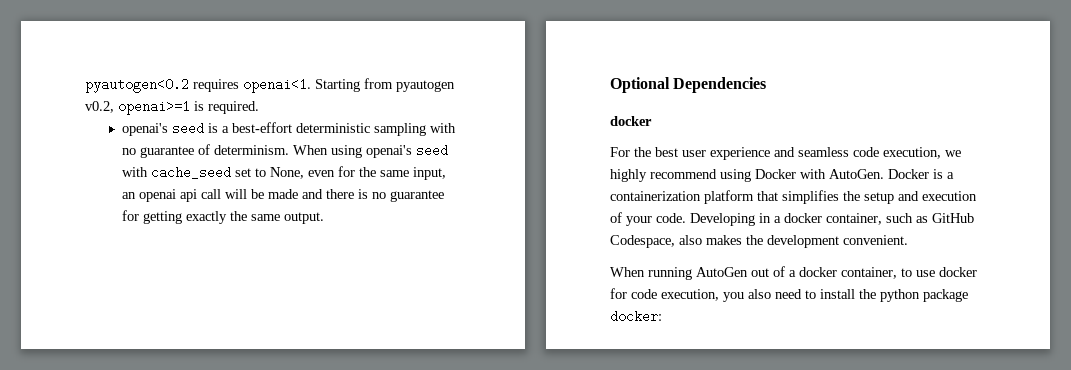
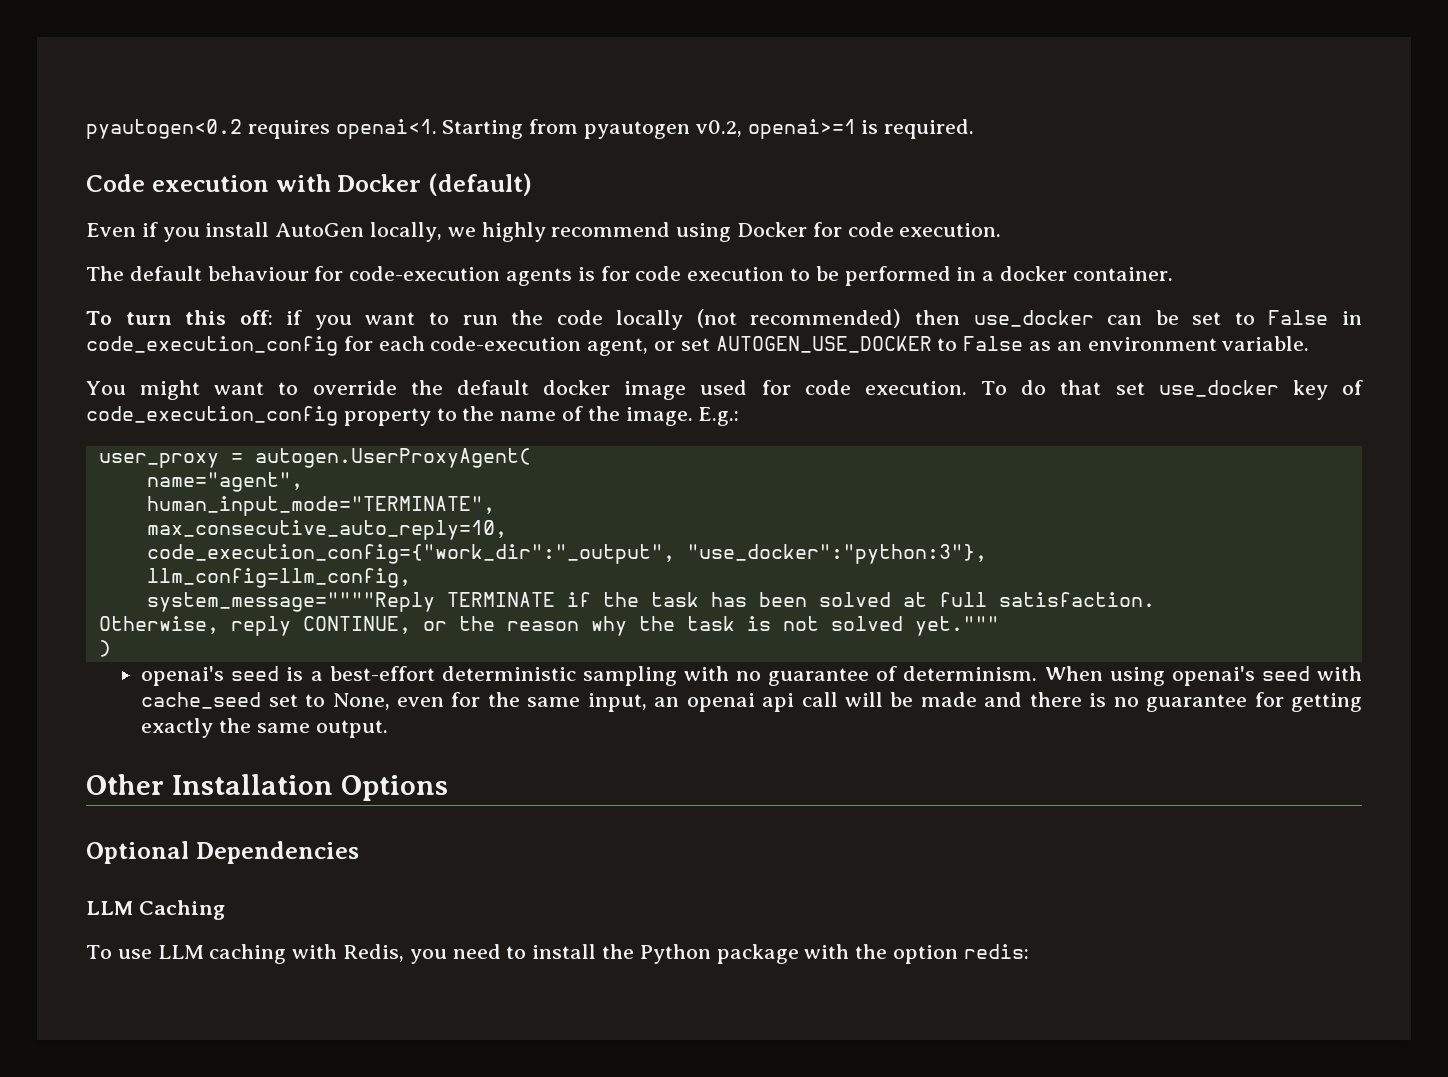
+ Code execution with Docker (default)
+ Even if you install AutoGen locally, we highly recommend using Docker for code execution.
+ The default behaviour for code-execution agents is for code execution to be performed in a docker container.
+ To turn this off: if you want to run the code locally (not recommended) then use_docker can be set to False in code_execution_config for each code-execution agent, or set AUTOGEN_USE_DOCKER to False as an environment variable.
+ You might want to override the default docker image used for code execution. To do that set use_docker key of code_execution_config property to the name of the image. E.g.:
+ user_proxy = autogen.UserProxyAgent(
+ name="agent",
+ human_input_mode="TERMINATE",
+ max_consecutive_auto_reply=10,
+ code_execution_config={"work_dir":"_output", "use_docker":"python:3"},
+ llm_config=llm_config,
+ system_message=""""Reply TERMINATE if the task has been solved at full satisfaction.
+ Otherwise, reply CONTINUE, or the reason why the task is not solved yet."""
+ )
+ Other Installation Options
  Optional Dependencies
- docker
- For the best user experience and seamless code execution, we highly recommend using Docker with AutoGen. Docker is a containerization platform that simplifies the setup and execution of your code. Developing in a docker container, such as GitHub Codespace, also makes the development convenient.
- When running AutoGen out of a docker container, to use docker for code execution, you also need to install the python package docker:
+ LLM Caching
+ To use LLM caching with Redis, you need to install the Python package with the option redis:

